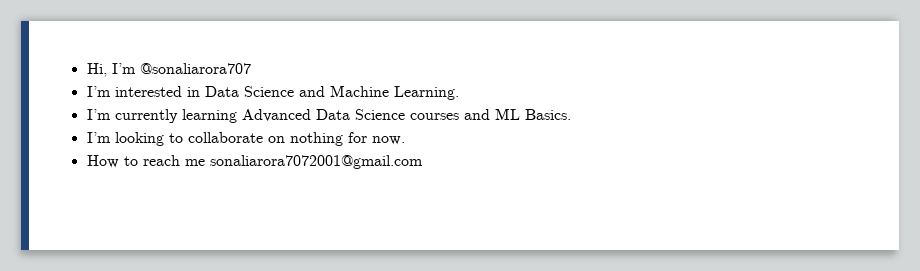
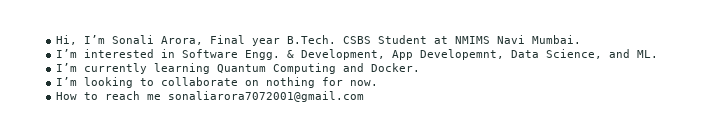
- Hi, I’m @sonaliarora707
- I’m interested in Data Science and Machine Learning.
- I’m currently learning Advanced Data Science courses and ML Basics.
+ Hi, I’m Sonali Arora, Final year B.Tech. CSBS Student at NMIMS Navi Mumbai.
+ I’m interested in Software Engg. & Development, App Developemnt, Data Science, and ML.
+ I’m currently learning Quantum Computing and Docker.

